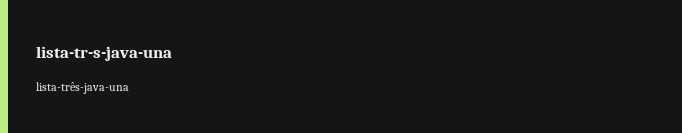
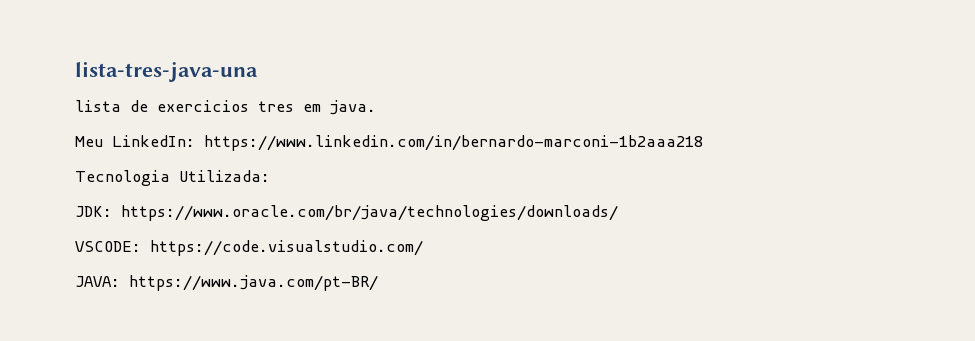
- lista-tr-s-java-una
- lista-três-java-una
+ lista-tres-java-una
+ lista de exercicios tres em java.
+ Meu LinkedIn: https://www.linkedin.com/in/bernardo-marconi-1b2aaa218
+ Tecnologia Utilizada:
+ JDK: https://www.oracle.com/br/java/technologies/downloads/
+ VSCODE: https://code.visualstudio.com/
+ JAVA: https://www.java.com/pt-BR/

